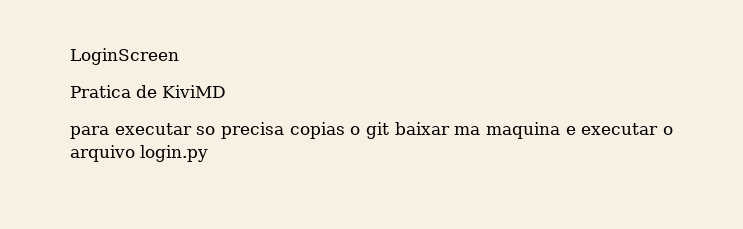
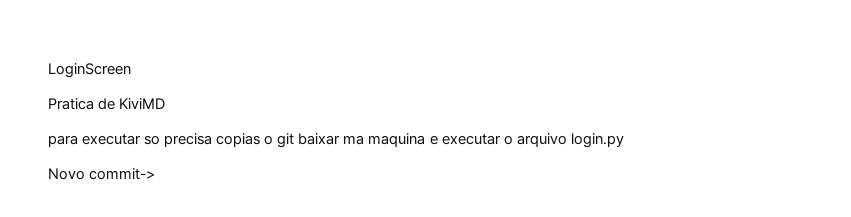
+ Novo commit->

